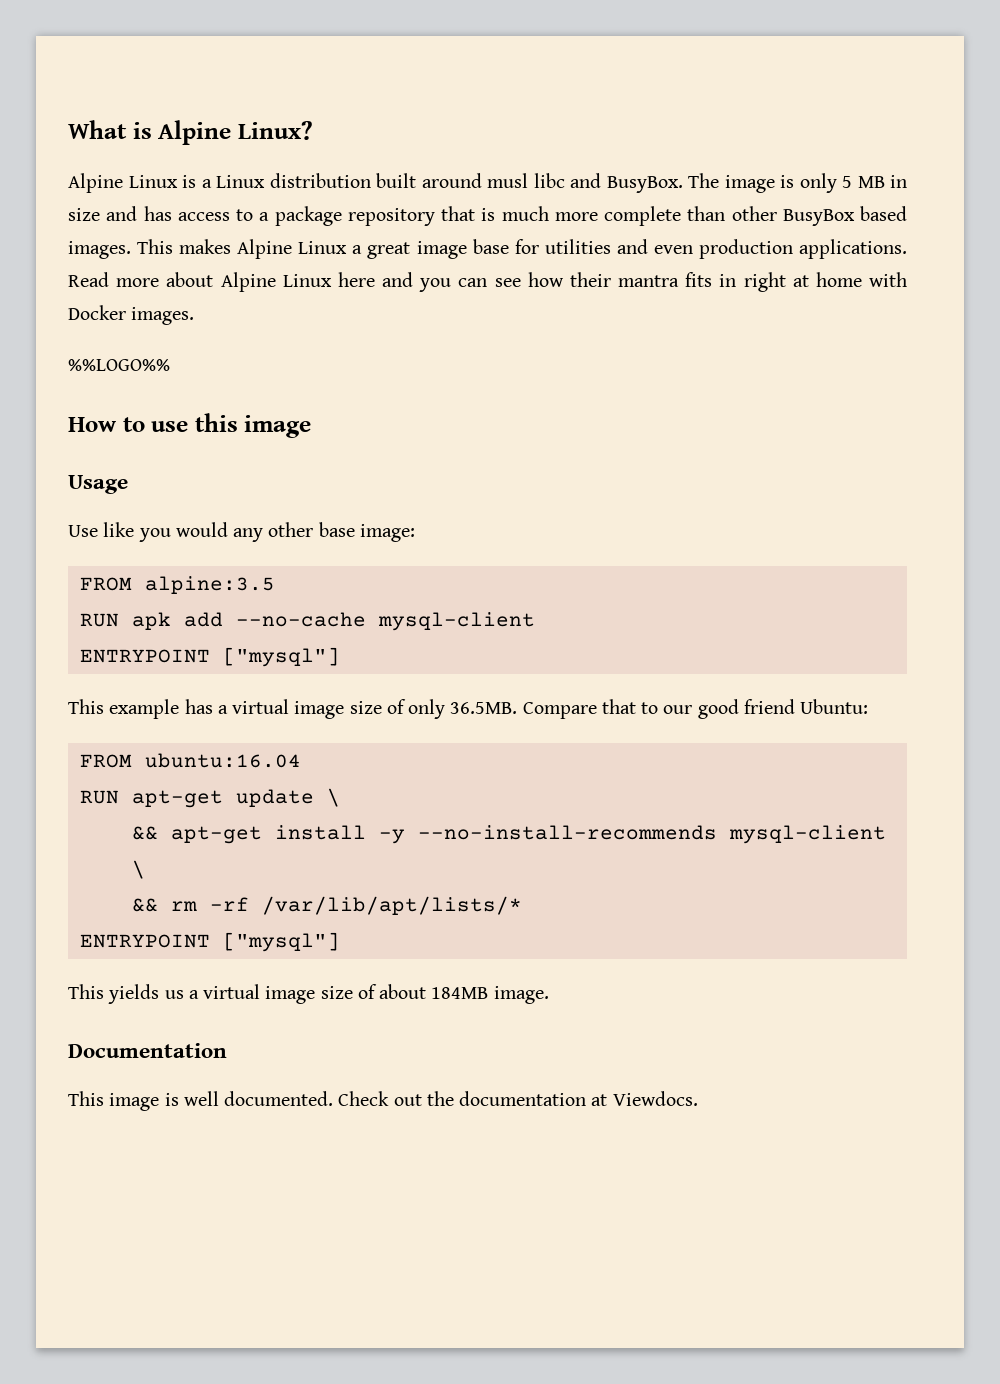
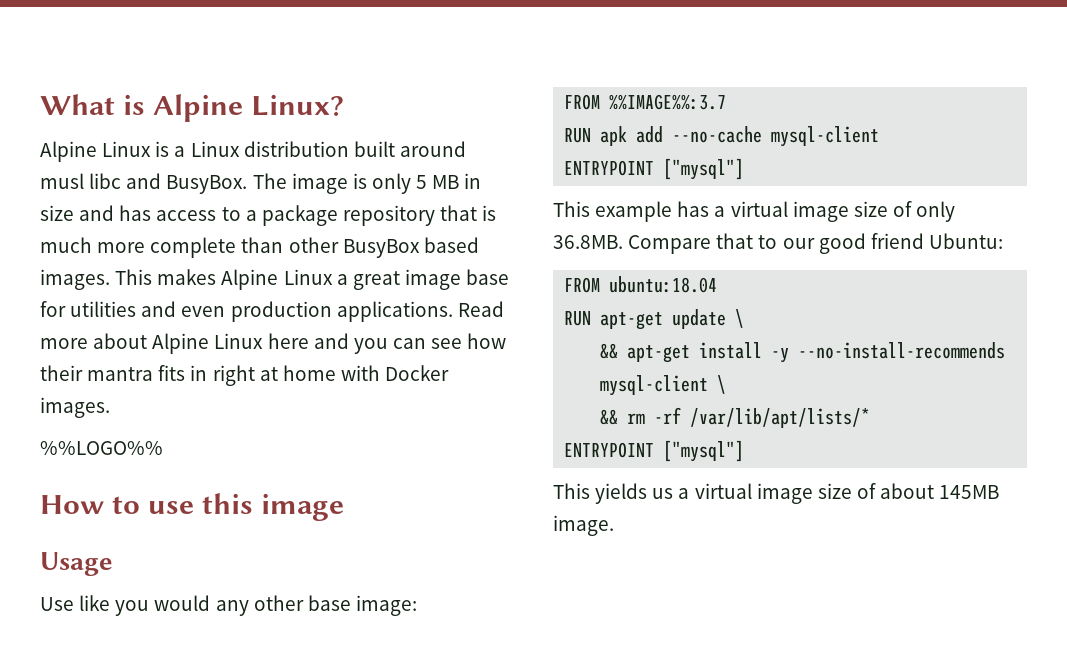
- FROM alpine:3.5
+ FROM %%IMAGE%%:3.7
- This example has a virtual image size of only 36.5MB. Compare that to our good friend Ubuntu:
+ This example has a virtual image size of only 36.8MB. Compare that to our good friend Ubuntu:
- FROM ubuntu:16.04
+ FROM ubuntu:18.04
- This yields us a virtual image size of about 184MB image.
+ This yields us a virtual image size of about 145MB image.
- Documentation
- This image is well documented. Check out the documentation at Viewdocs.

